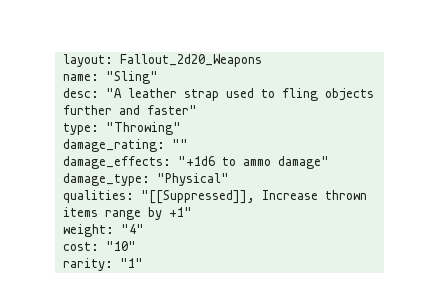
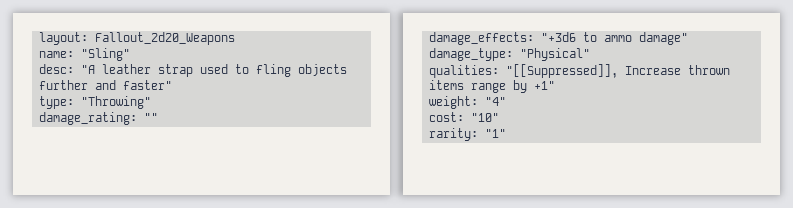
- damage_effects: "+1d6 to ammo damage"
+ damage_effects: "+3d6 to ammo damage"

